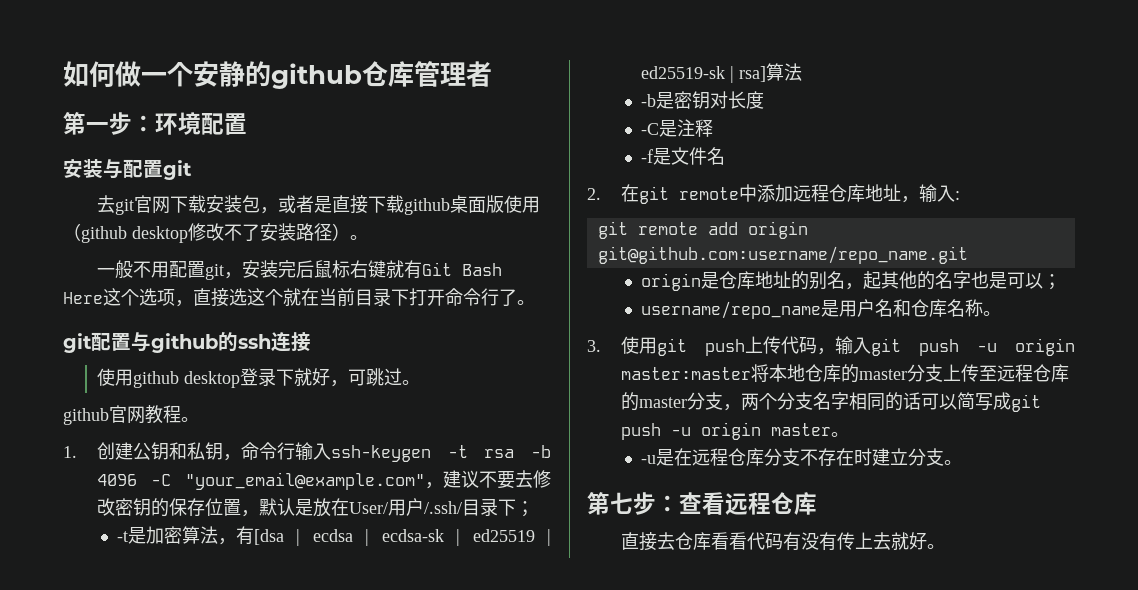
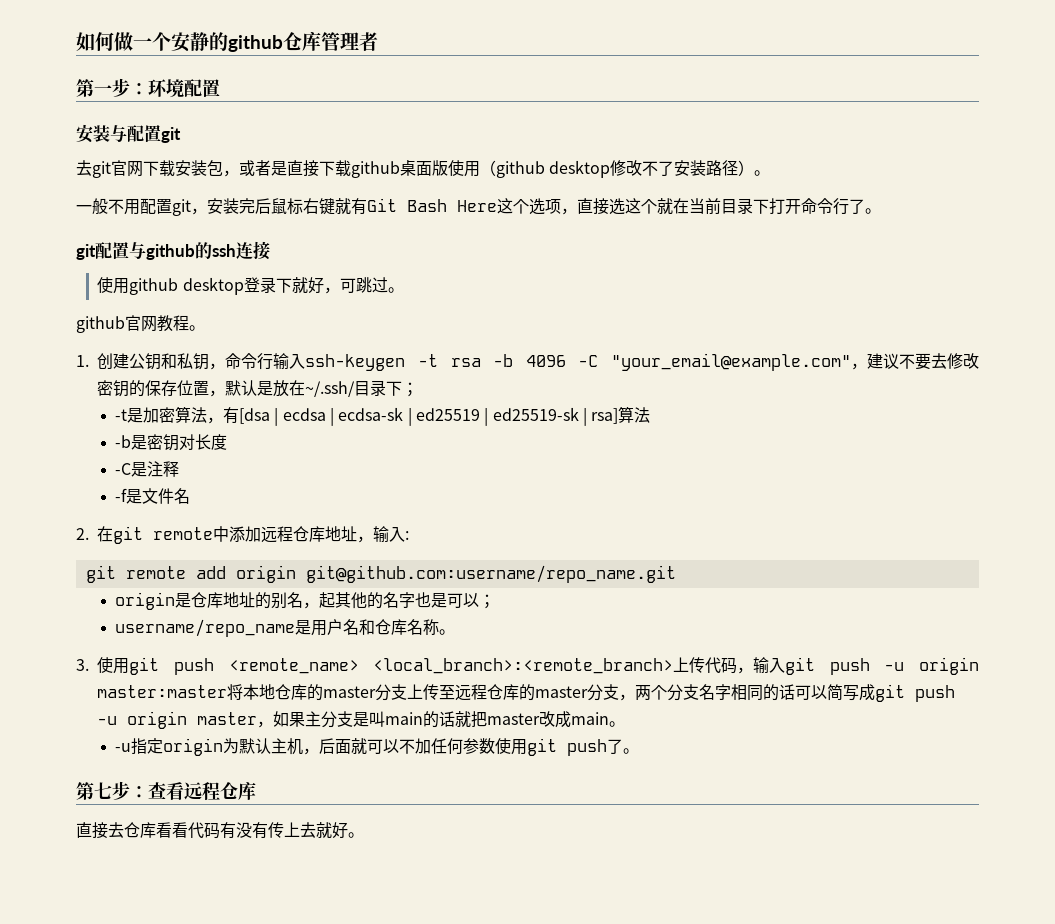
- 1.创建公钥和私钥，命令行输入ssh-keygen -t rsa -b 4096 -C "your_email@example.com"，建议不要去修改密钥的保存位置，默认是放在User/用户/.ssh/目录下；
+ 1.创建公钥和私钥，命令行输入ssh-keygen -t rsa -b 4096 -C "your_email@example.com"，建议不要去修改密钥的保存位置，默认是放在~/.ssh/目录下；
- 3.使用git push上传代码，输入git push -u origin master:master将本地仓库的master分支上传至远程仓库的master分支，两个分支名字相同的话可以简写成git push -u origin master。
- -u是在远程仓库分支不存在时建立分支。
+ 3.使用git push <remote_name> <local_branch>:<remote_branch>上传代码，输入git push -u origin master:master将本地仓库的master分支上传至远程仓库的master分支，两个分支名字相同的话可以简写成git push -u origin master，如果主分支是叫main的话就把master改成main。
+ -u指定origin为默认主机，后面就可以不加任何参数使用git push了。

